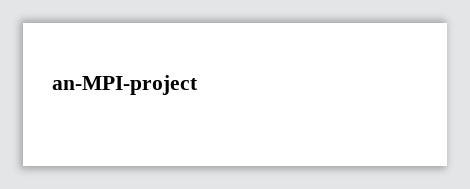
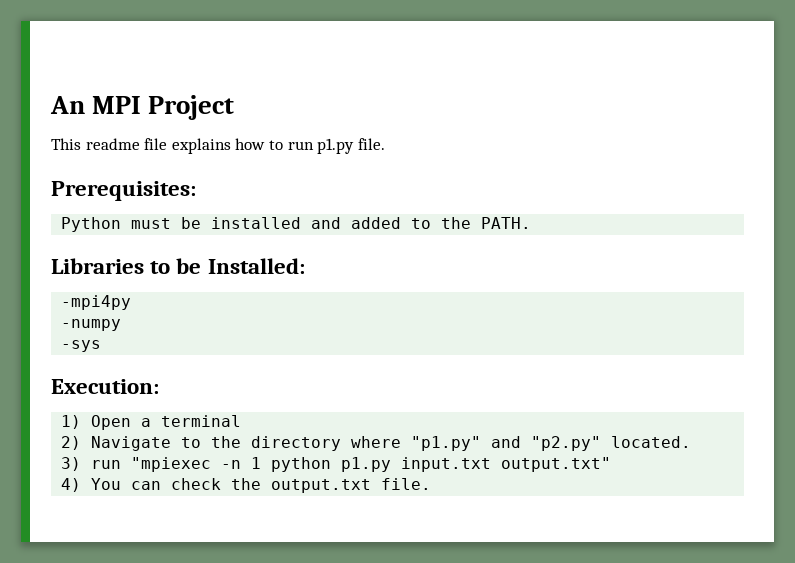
- an-MPI-project
+ An MPI Project
+ This readme file explains how to run p1.py file.
+ Prerequisites:
+ Python must be installed and added to the PATH.
+ Libraries to be Installed:
+ -mpi4py
+ -numpy
+ -sys
+ Execution:
+ 1) Open a terminal
+ 2) Navigate to the directory where "p1.py" and "p2.py" located.
+ 3) run "mpiexec -n 1 python p1.py input.txt output.txt"
+ 4) You can check the output.txt file.

